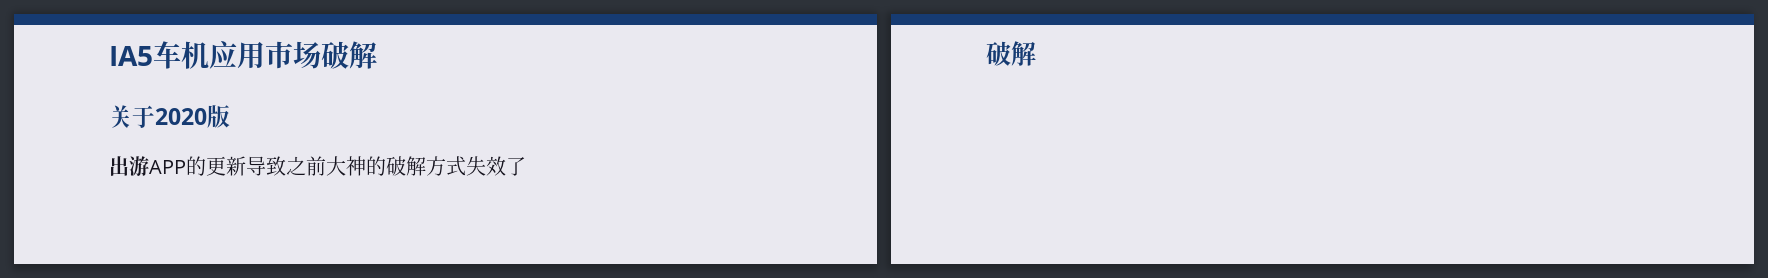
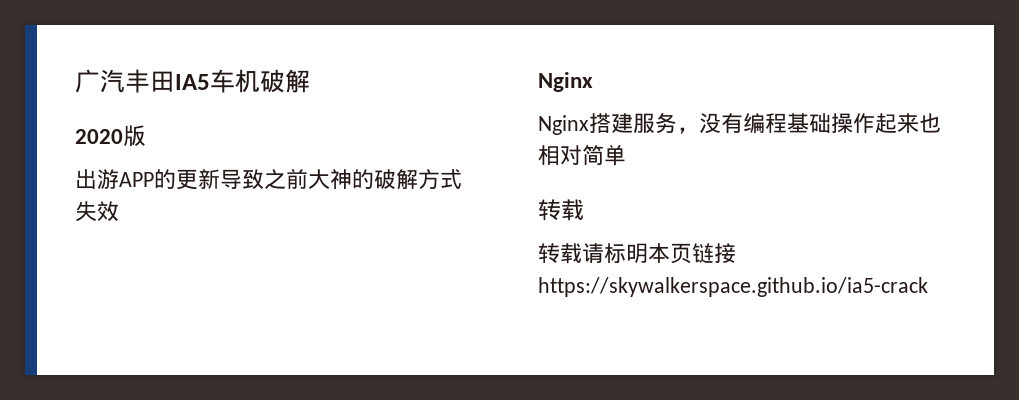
- IA5车机应用市场破解
+ 广汽丰田IA5车机破解
- 关于2020版
+ 2020版
- 出游APP的更新导致之前大神的破解方式失效了
- 破解
+ 出游APP的更新导致之前大神的破解方式失效
+ Nginx
+ Nginx搭建服务，没有编程基础操作起来也相对简单
+ 转载
+ 转载请标明本页链接https://skywalkerspace.github.io/ia5-crack

